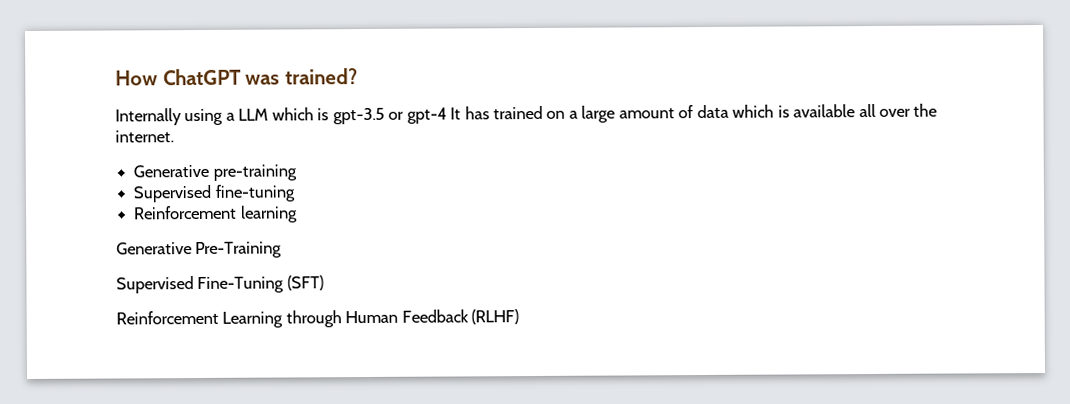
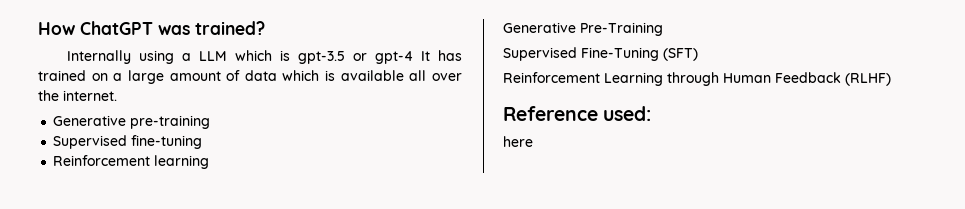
+ Reference used:
+ here

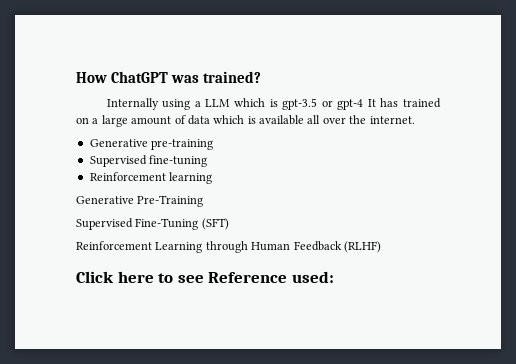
- Reference used:
+ Click here to see Reference used:
- here

